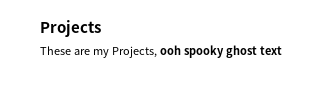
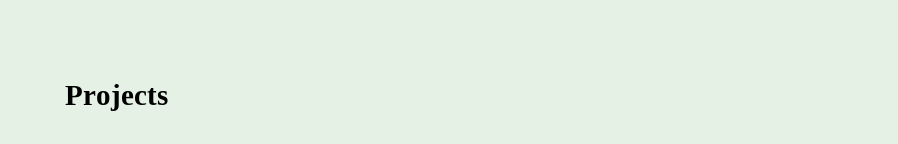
- These are my Projects, ooh spooky ghost text

